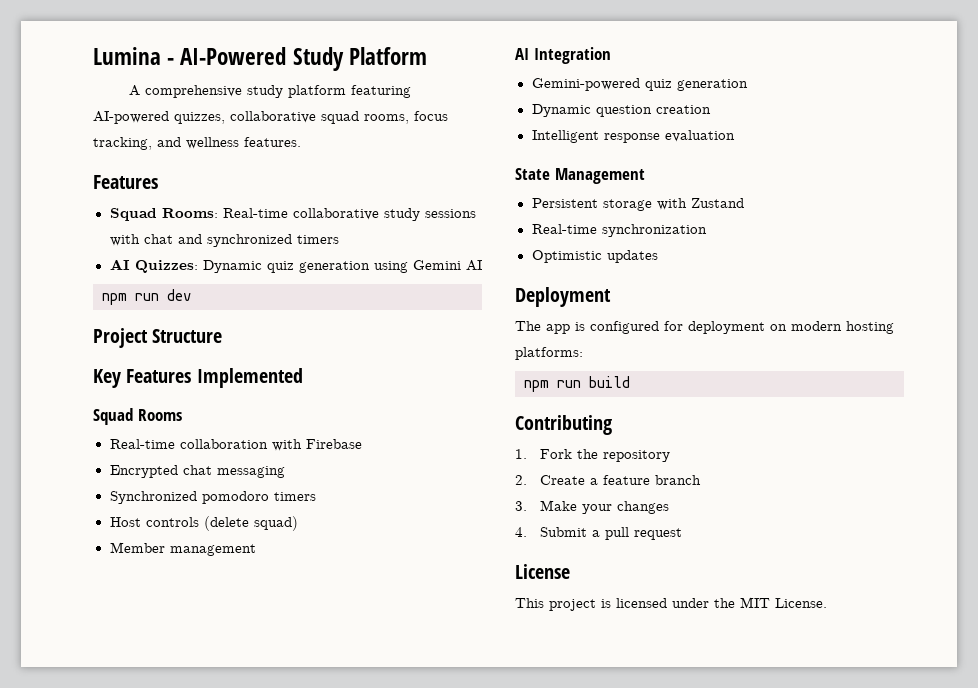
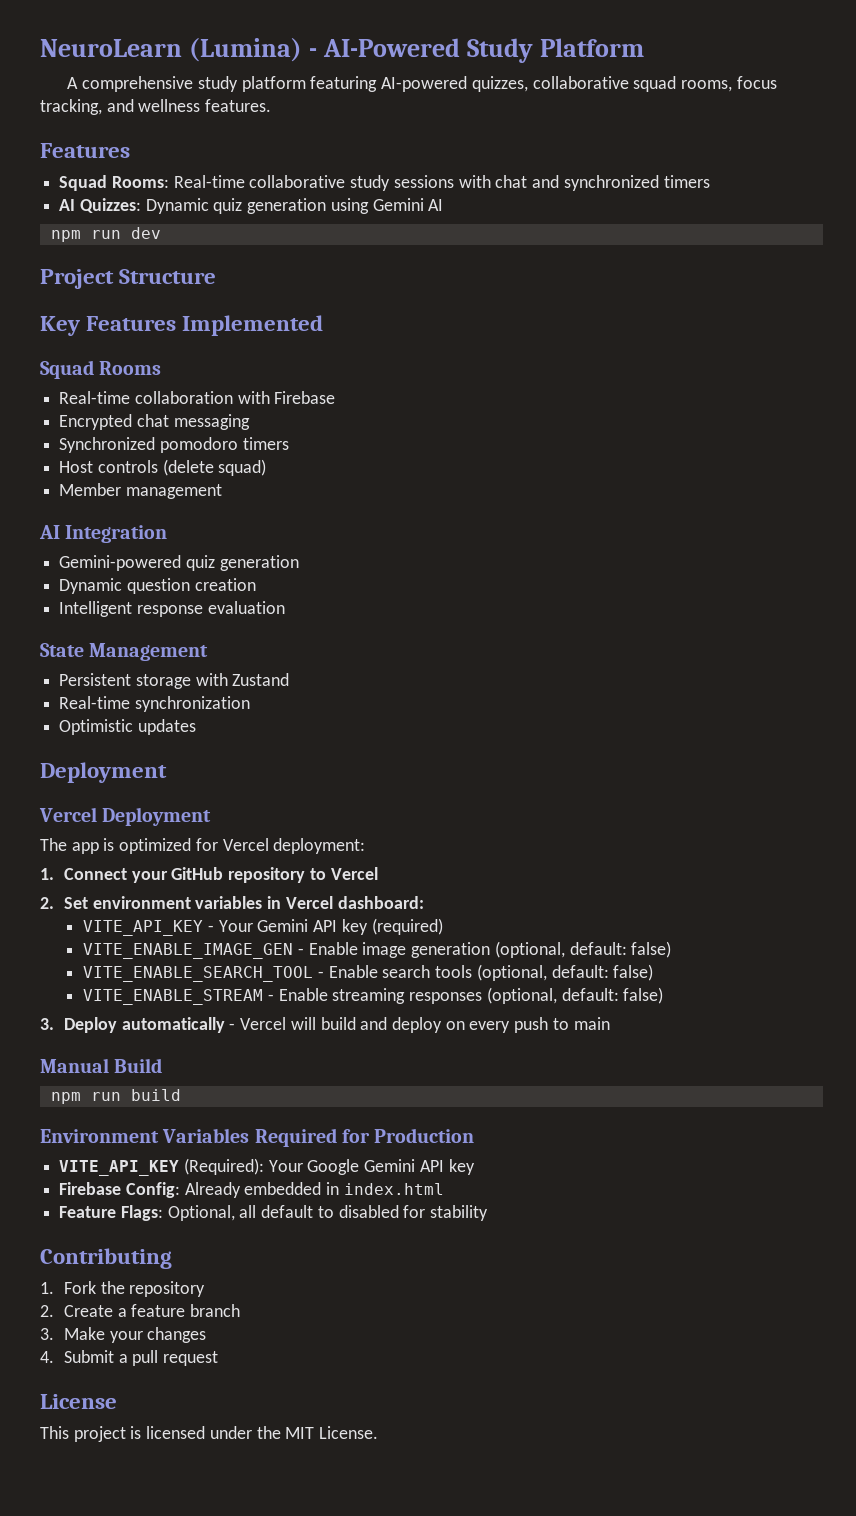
- Lumina - AI-Powered Study Platform
+ NeuroLearn (Lumina) - AI-Powered Study Platform
+ Vercel Deployment
- The app is configured for deployment on modern hosting platforms:
+ The app is optimized for Vercel deployment:
+ 1. Connect your GitHub repository to Vercel
+ 2. Set environment variables in Vercel dashboard:
+ VITE_API_KEY - Your Gemini API key (required)
+ VITE_ENABLE_IMAGE_GEN - Enable image generation (optional, default: false)
+ VITE_ENABLE_SEARCH_TOOL - Enable search tools (optional, default: false)
+ VITE_ENABLE_STREAM - Enable streaming responses (optional, default: false)
+ 3. Deploy automatically - Vercel will build and deploy on every push to main
+ Manual Build
  npm run build
+ Environment Variables Required for Production
+ VITE_API_KEY (Required): Your Google Gemini API key
+ Firebase Config: Already embedded in index.html
+ Feature Flags: Optional, all default to disabled for stability

